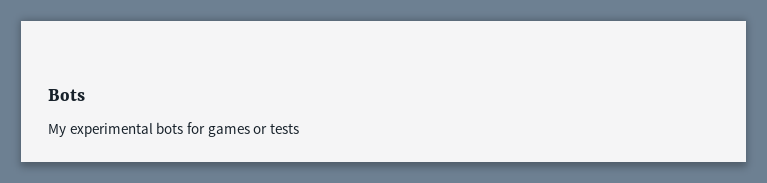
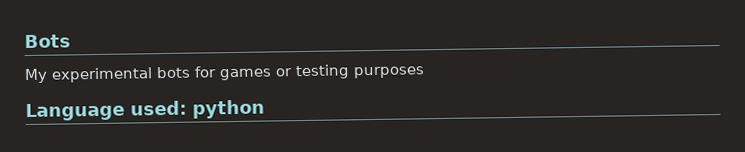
- My experimental bots for games or tests
+ My experimental bots for games or testing purposes
+ Language used: python

